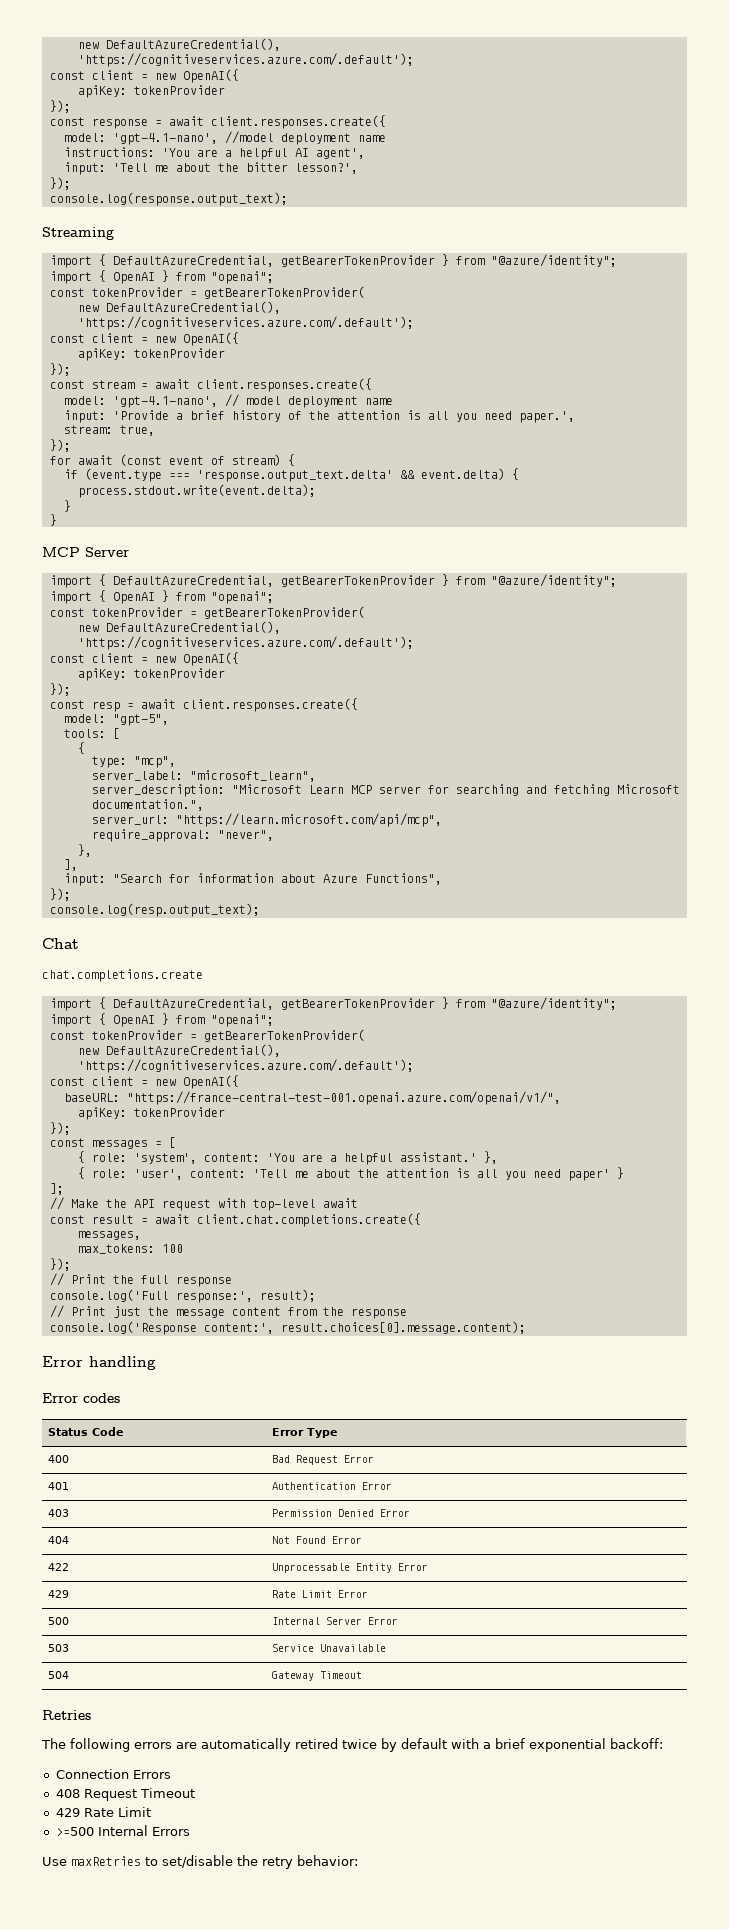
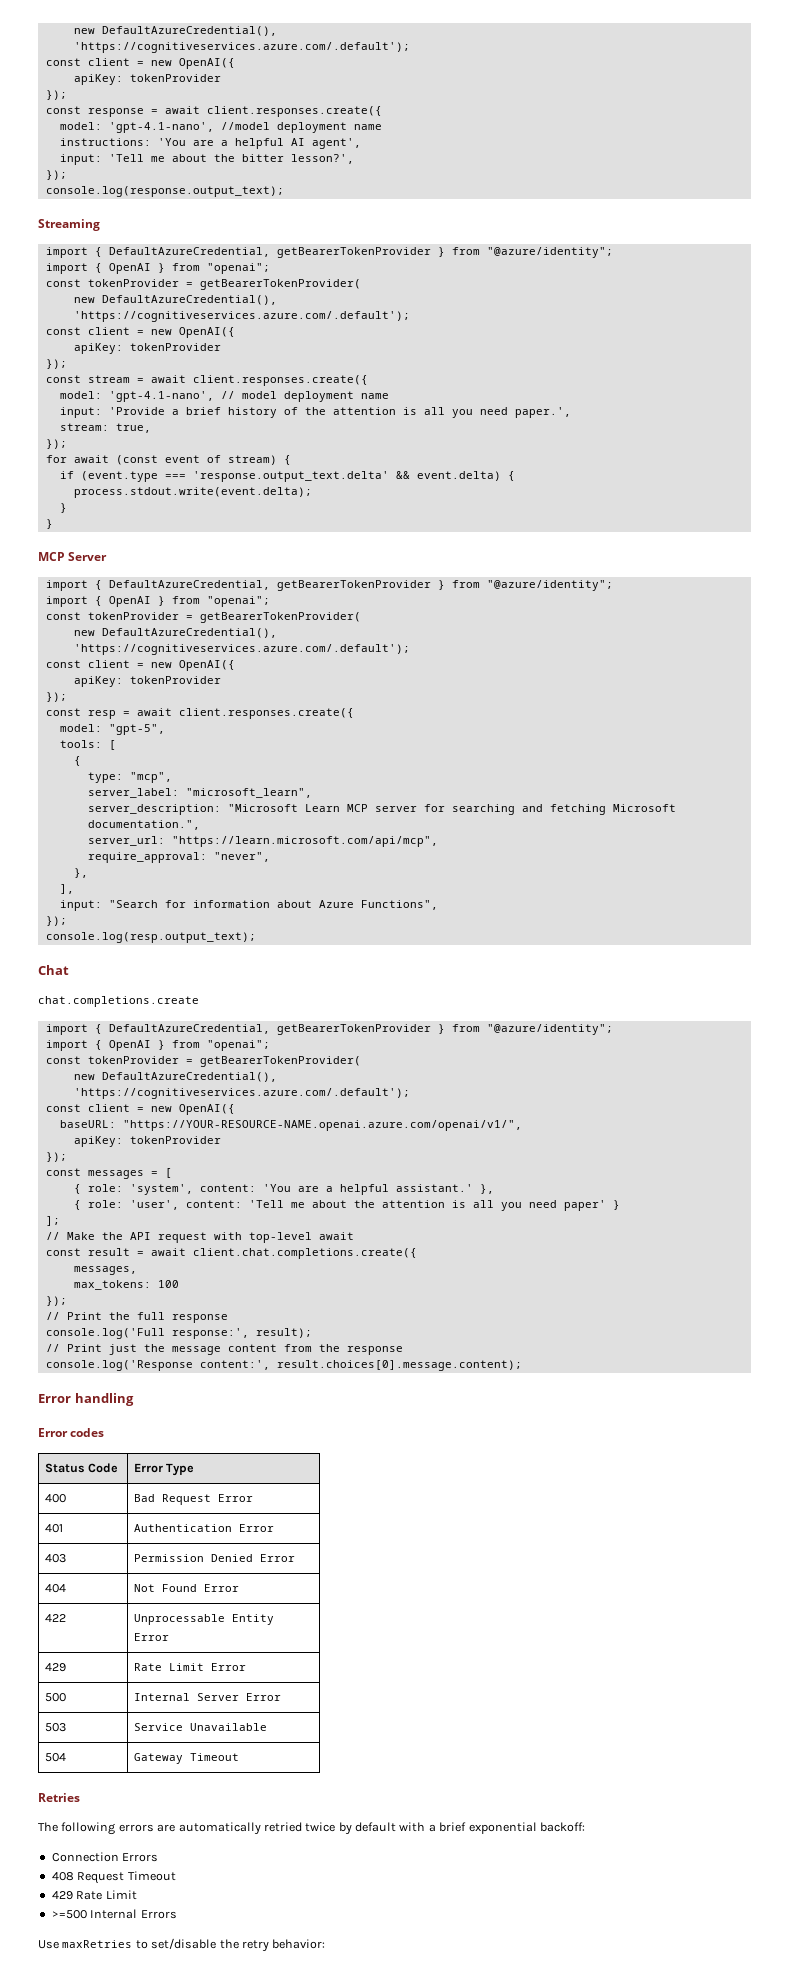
- baseURL: "https://france-central-test-001.openai.azure.com/openai/v1/",
+ baseURL: "https://YOUR-RESOURCE-NAME.openai.azure.com/openai/v1/",
- The following errors are automatically retired twice by default with a brief exponential backoff:
+ The following errors are automatically retried twice by default with a brief exponential backoff:

